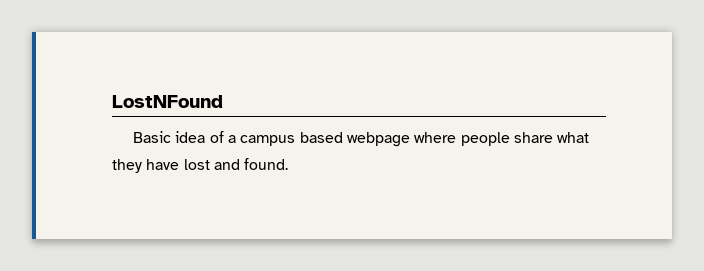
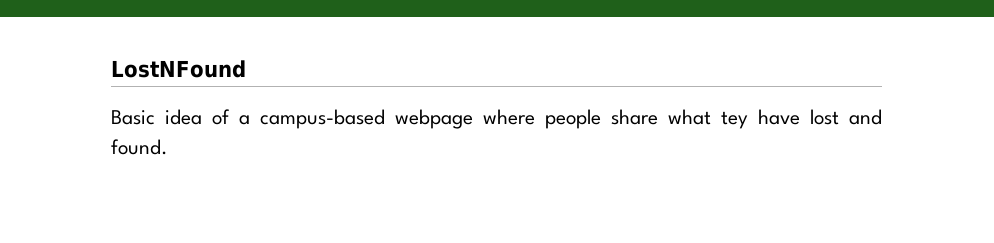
- Basic idea of a campus based webpage where people share what they have lost and found.
+ Basic idea of a campus-based webpage where people share what tey have lost and found.

